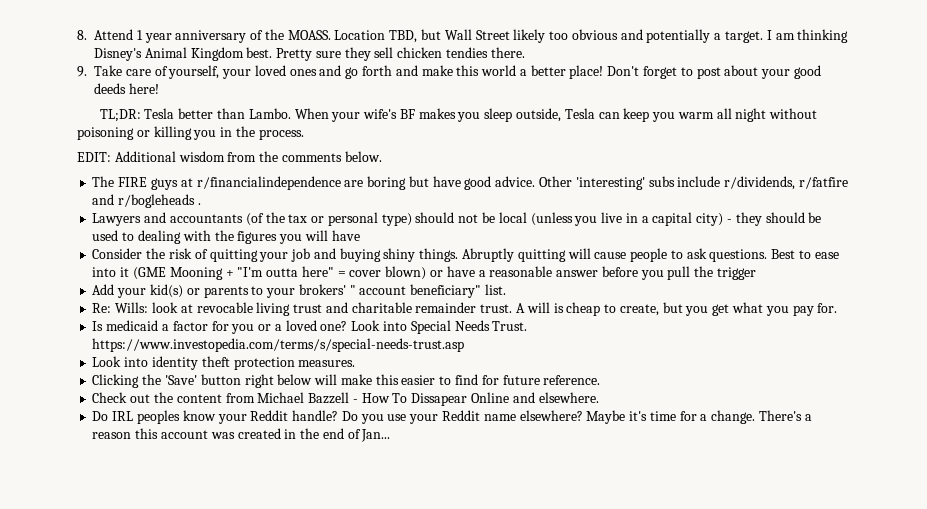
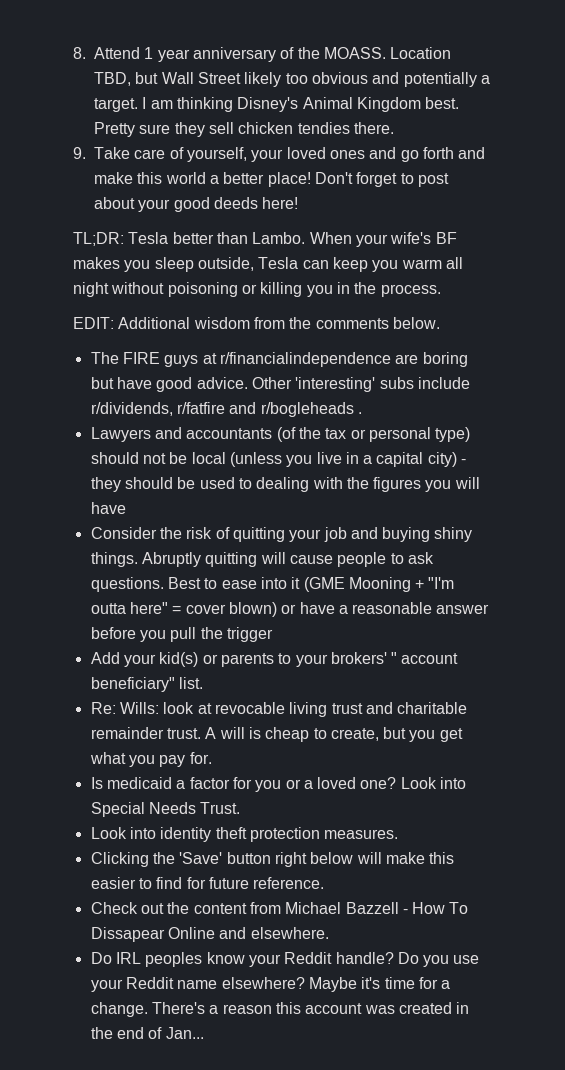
- Look into Special Needs Trust. https://www.investopedia.com/terms/s/special-needs-trust.asp
+ Look into Special Needs Trust.

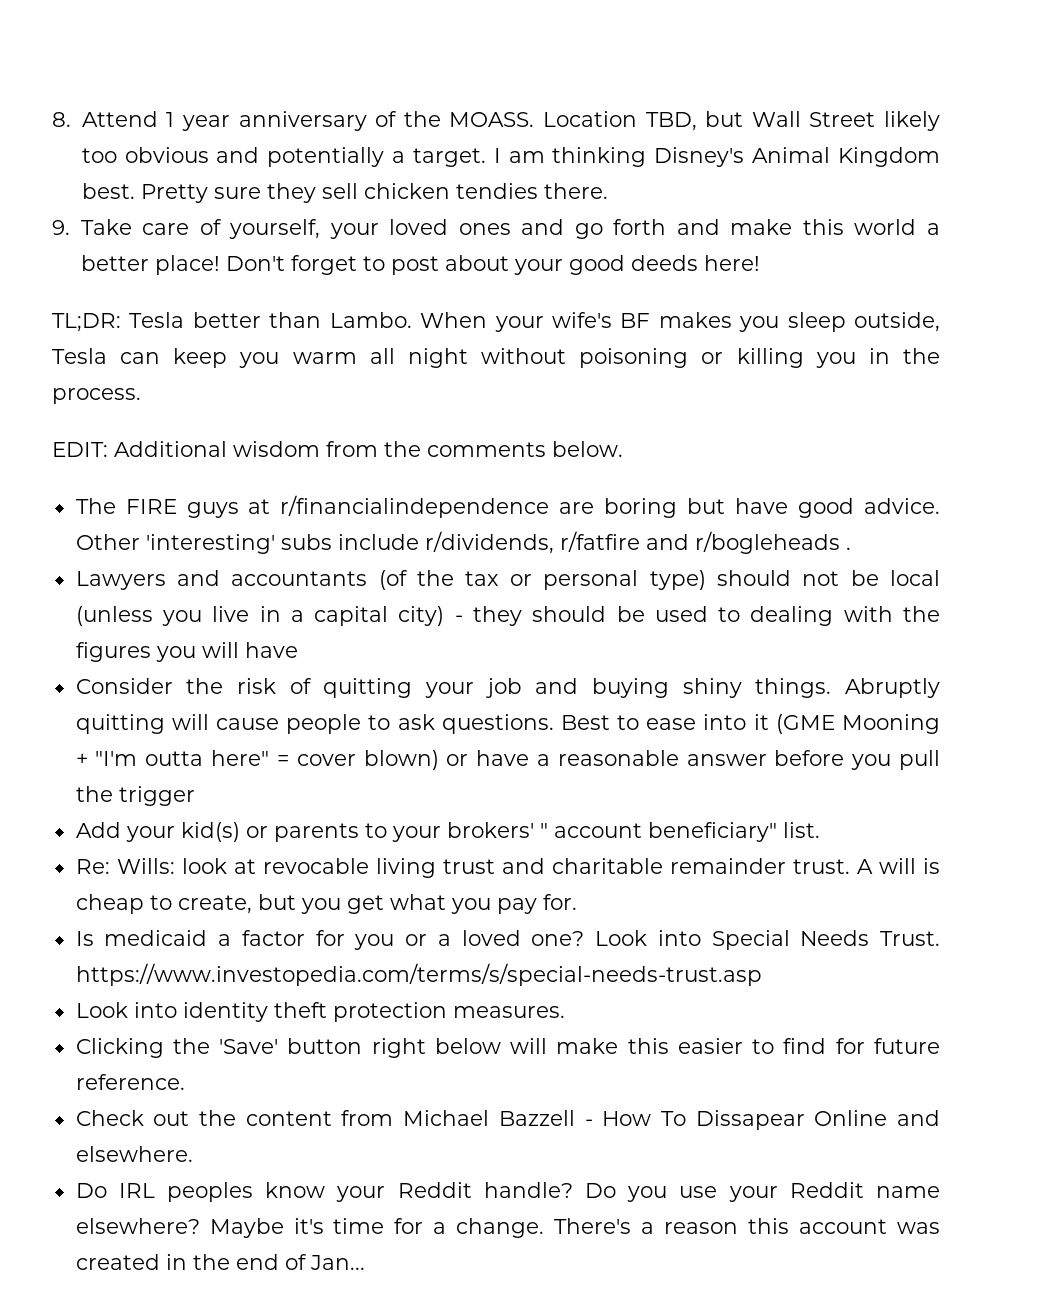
- Look into Special Needs Trust.
+ Look into Special Needs Trust. https://www.investopedia.com/terms/s/special-needs-trust.asp

